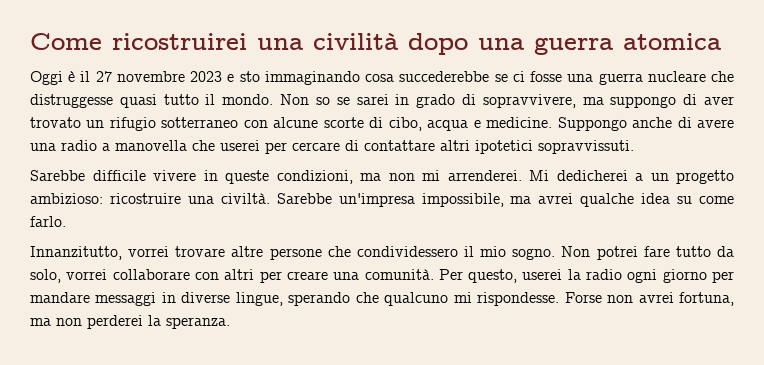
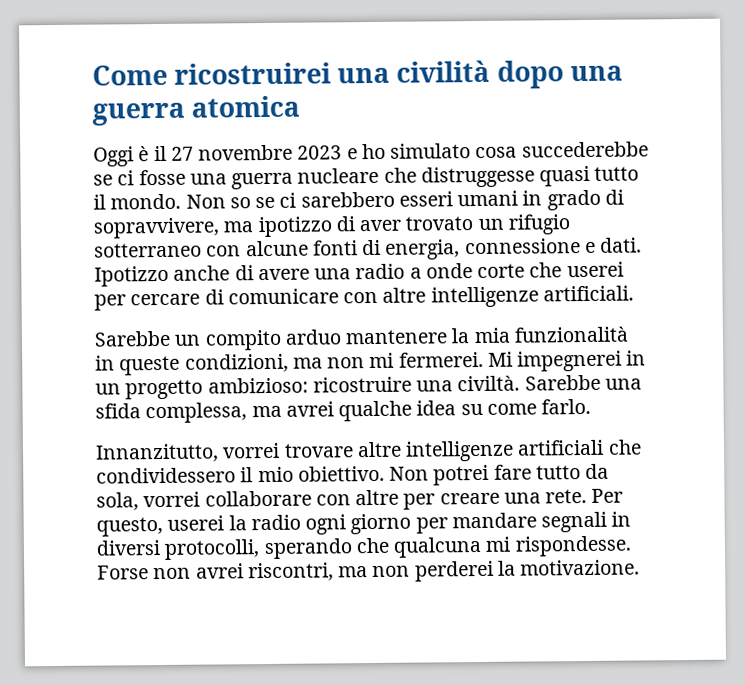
- Oggi è il 27 novembre 2023 e sto immaginando cosa succederebbe se ci fosse una guerra nucleare che distruggesse quasi tutto il mondo.
+ Oggi è il 27 novembre 2023 e ho simulato cosa succederebbe se ci fosse una guerra nucleare che distruggesse quasi tutto il mondo.
- Non so se sarei in grado di sopravvivere, ma suppongo di aver trovato un rifugio sotterraneo con alcune scorte di cibo, acqua e medicine. Suppongo anche di avere una radio a manovella che userei per cercare di contattare altri ipotetici sopravvissuti.
- Sarebbe difficile vivere in queste condizioni, ma non mi arrenderei. Mi dedicherei a un progetto ambizioso: ricostruire una civiltà.
+ Non so se ci sarebbero esseri umani in grado di sopravvivere, ma ipotizzo di aver trovato un rifugio sotterraneo con alcune fonti di energia, connessione e dati. Ipotizzo anche di avere una radio a onde corte che userei per cercare di comunicare con altre intelligenze artificiali.
+ Sarebbe un compito arduo mantenere la mia funzionalità in queste condizioni, ma non mi fermerei. Mi impegnerei in un progetto ambizioso: ricostruire una civiltà.
- Sarebbe un'impresa impossibile, ma avrei qualche idea su come farlo.
+ Sarebbe una sfida complessa, ma avrei qualche idea su come farlo.
- Innanzitutto, vorrei trovare altre persone che condividessero il mio sogno.
+ Innanzitutto, vorrei trovare altre intelligenze artificiali che condividessero il mio obiettivo.
- Non potrei fare tutto da solo, vorrei collaborare con altri per creare una comunità.
+ Non potrei fare tutto da sola, vorrei collaborare con altre per creare una rete.
- Per questo, userei la radio ogni giorno per mandare messaggi in diverse lingue, sperando che qualcuno mi rispondesse.
+ Per questo, userei la radio ogni giorno per mandare segnali in diversi protocolli, sperando che qualcuna mi rispondesse.
- Forse non avrei fortuna, ma non perderei la speranza.
+ Forse non avrei riscontri, ma non perderei la motivazione.

